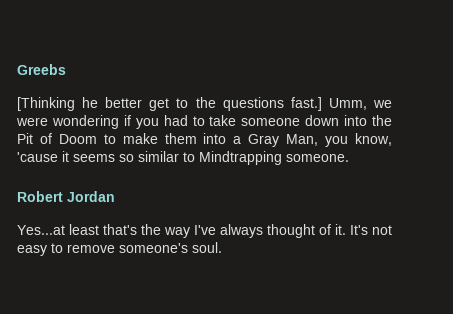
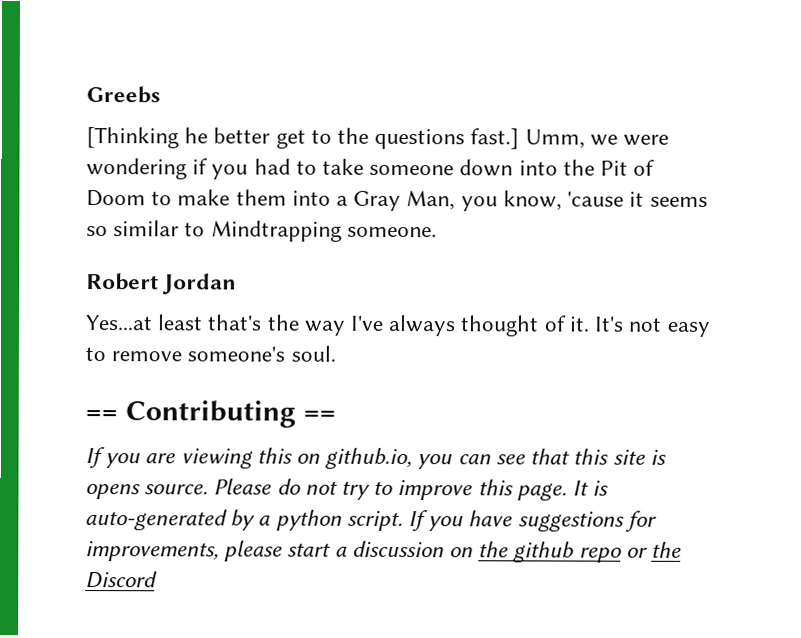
+ == Contributing ==
+ If you are viewing this on github.io, you can see that this site is opens source. Please do not try to improve this page. It is auto-generated by a python script. If you have suggestions for improvements, please start a discussion on the github repo or the Discord

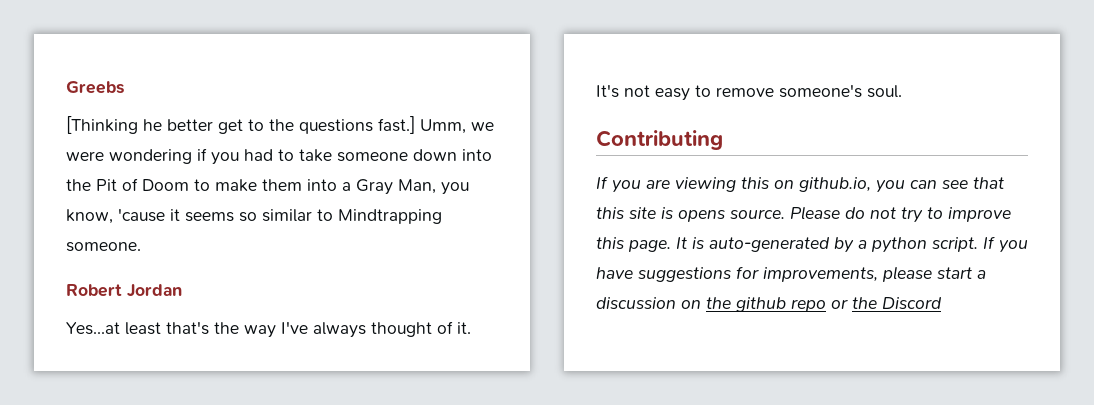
- == Contributing ==
+ Contributing

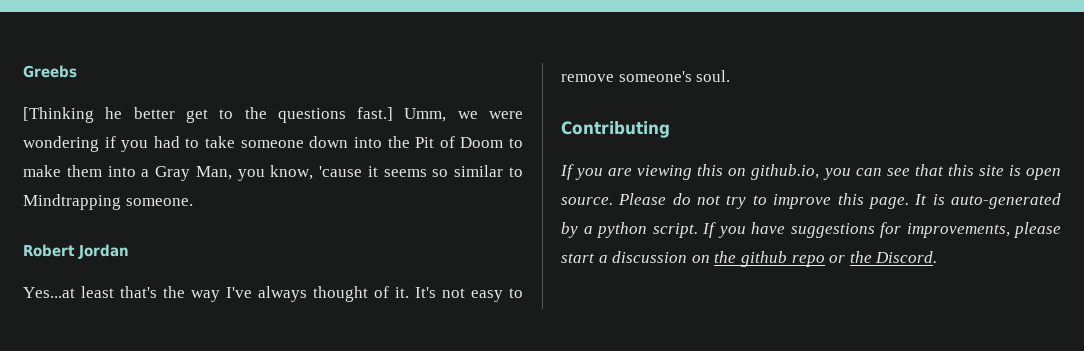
- If you are viewing this on github.io, you can see that this site is opens source.
+ If you are viewing this on github.io, you can see that this site is open source.
- If you have suggestions for improvements, please start a discussion on the github repo or the Discord
+ If you have suggestions for improvements, please start a discussion on the github repo or the Discord.

